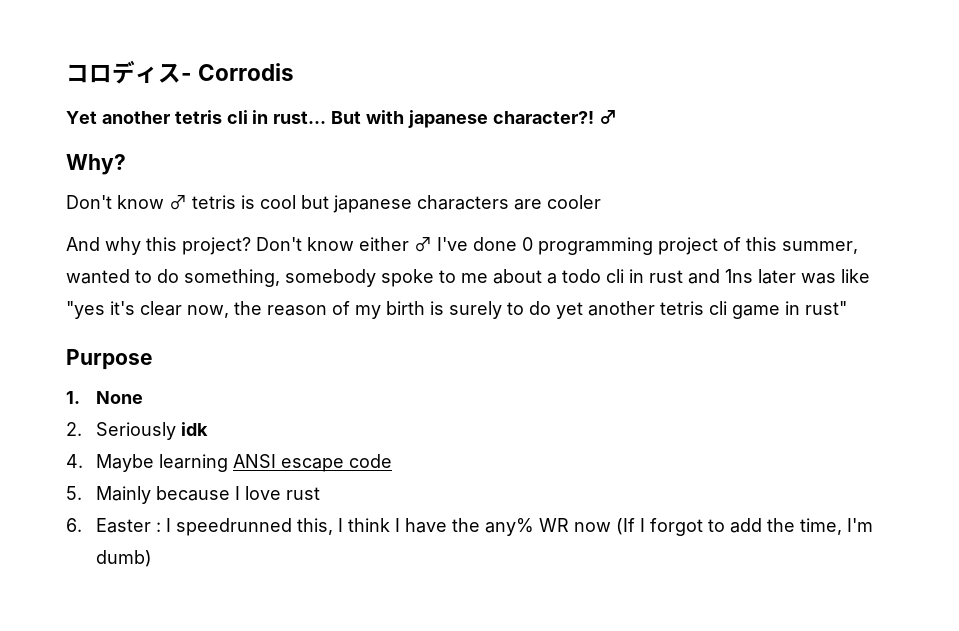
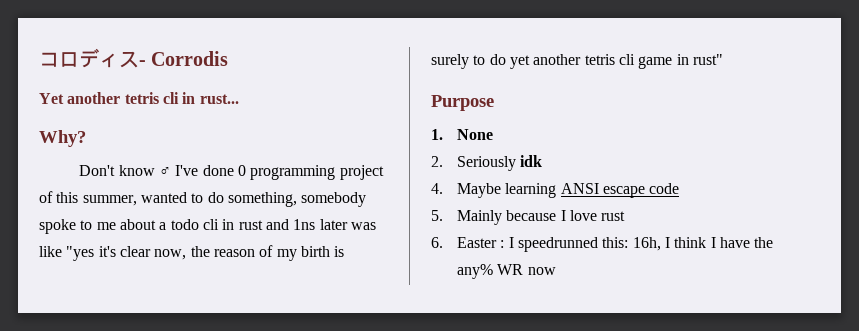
- But with japanese character?! ♂
- Don't know ♂ tetris is cool but japanese characters are cooler
- And why this project? Don't know either ♂ I've done 0 programming project of this summer, wanted to do something, somebody spoke to me about a todo cli in rust and 1ns later was like "yes it's clear now, the reason of my birth is surely to do yet another tetris cli game in rust"
+ Don't know ♂ I've done 0 programming project of this summer, wanted to do something, somebody spoke to me about a todo cli in rust and 1ns later was like "yes it's clear now, the reason of my birth is surely to do yet another tetris cli game in rust"
- 6. Easter : I speedrunned this, I think I have the any% WR now (If I forgot to add the time, I'm dumb)
+ 6. Easter : I speedrunned this: 16h, I think I have the any% WR now

